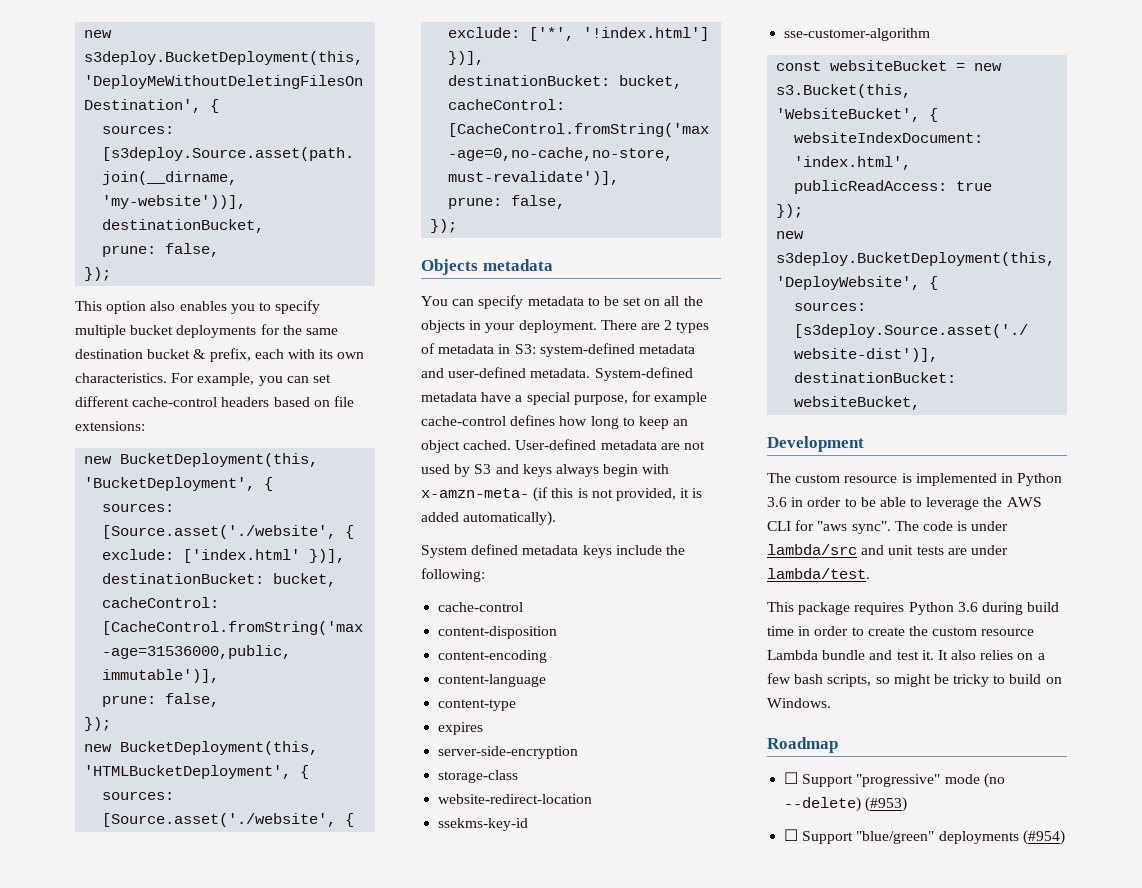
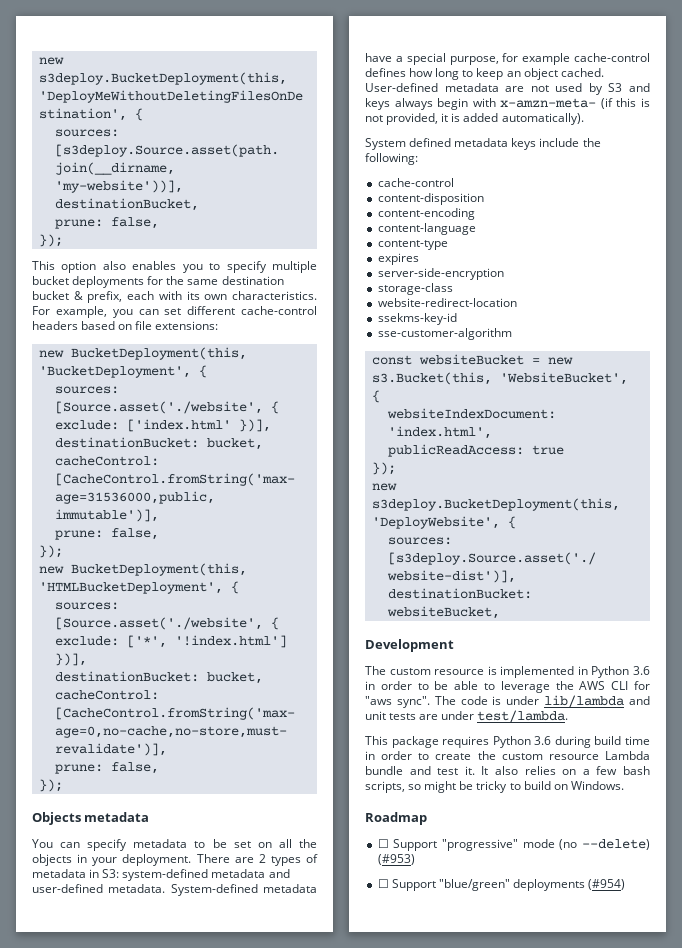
- The code is under lambda/src and unit tests are under lambda/test.
+ The code is under lib/lambda and unit tests are under test/lambda.

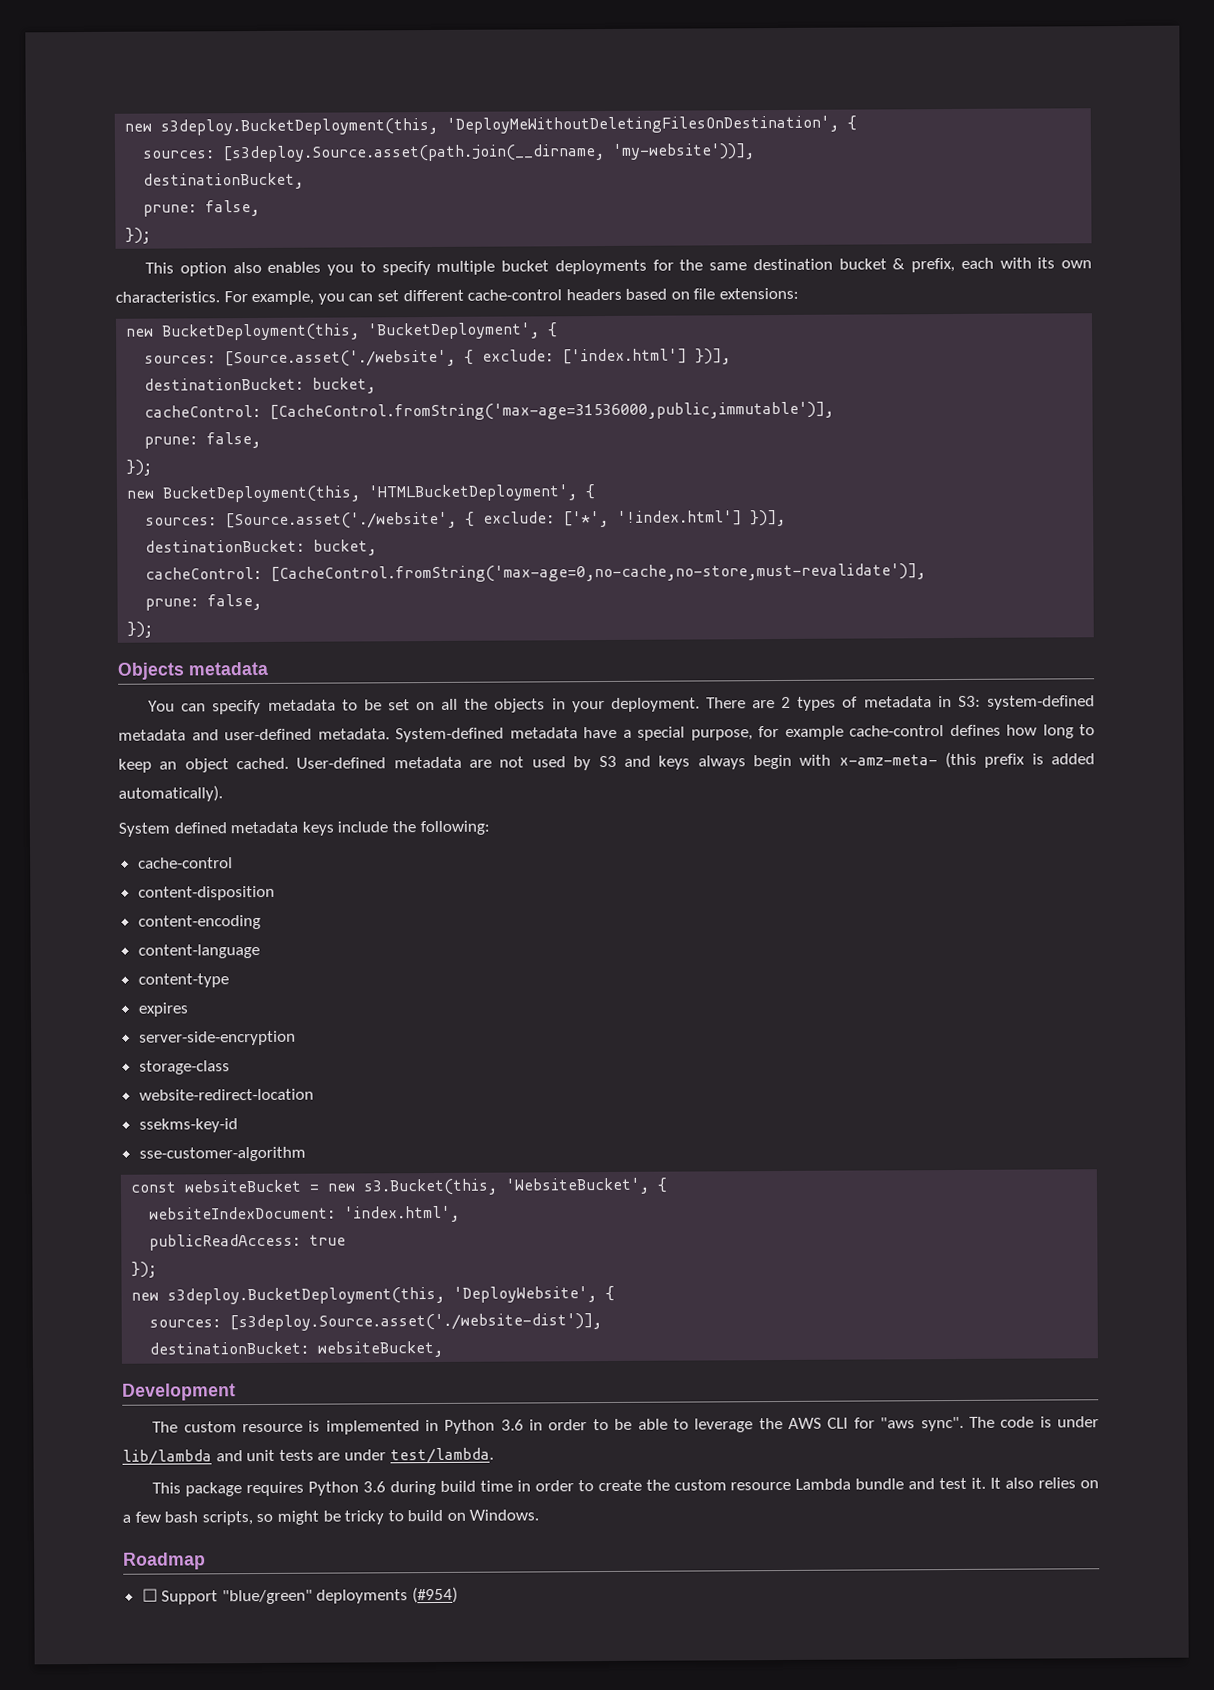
- sources: [Source.asset('./website', { exclude: ['index.html' })],
+ sources: [Source.asset('./website', { exclude: ['index.html'] })],
- User-defined metadata are not used by S3 and keys always begin with x-amzn-meta- (if this is not provided, it is added automatically).
+ User-defined metadata are not used by S3 and keys always begin with x-amz-meta- (this prefix is added automatically).
- ☐ Support "progressive" mode (no --delete) (#953)

